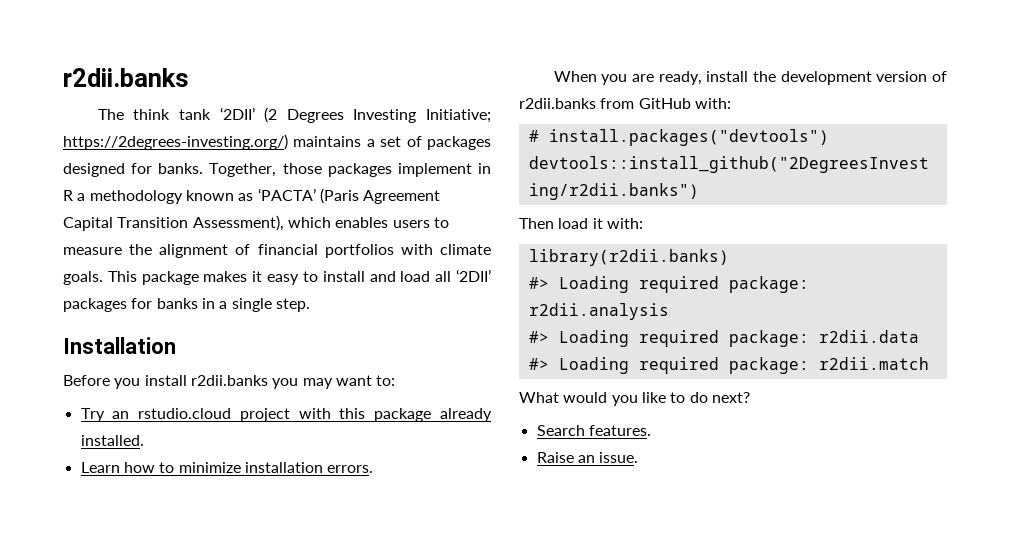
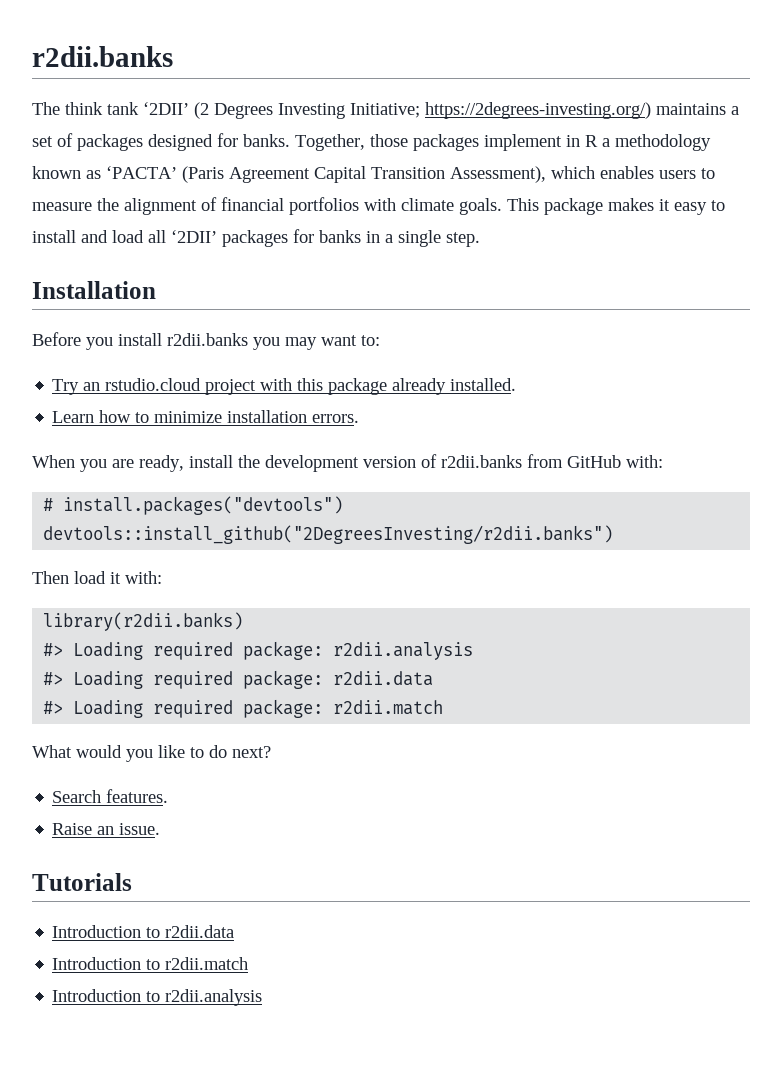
+ Tutorials
+ Introduction to r2dii.data
+ Introduction to r2dii.match
+ Introduction to r2dii.analysis

